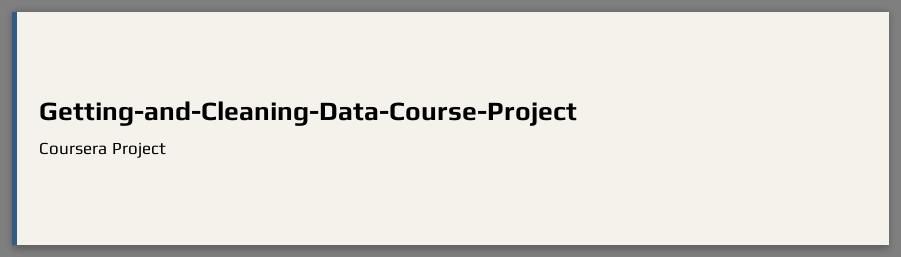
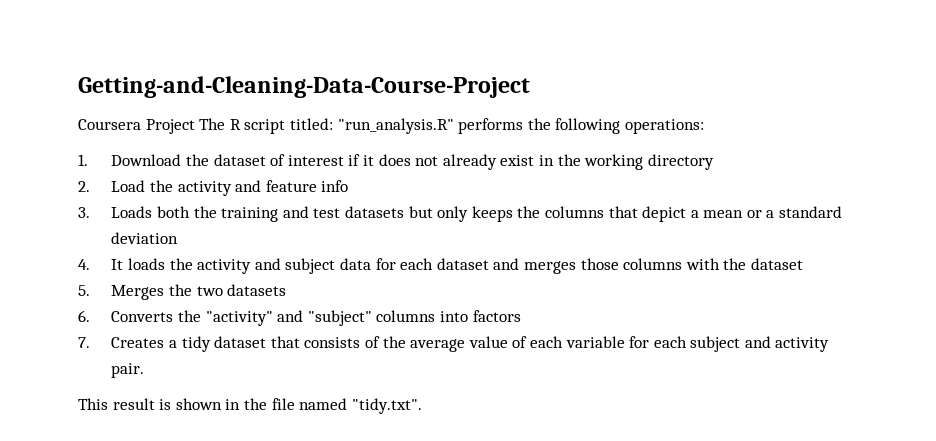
- Coursera Project
+ Coursera Project The R script titled: "run_analysis.R" performs the following operations:
+ 1. Download the dataset of interest if it does not already exist in the working directory
+ 2. Load the activity and feature info
+ 3. Loads both the training and test datasets but only keeps the columns that depict a mean or a standard deviation
+ 4. It loads the activity and subject data for each dataset and merges those columns with the dataset
+ 5. Merges the two datasets
+ 6. Converts the "activity" and "subject" columns into factors
+ 7. Creates a tidy dataset that consists of the average value of each variable for each subject and activity pair.
+ This result is shown in the file named "tidy.txt".

